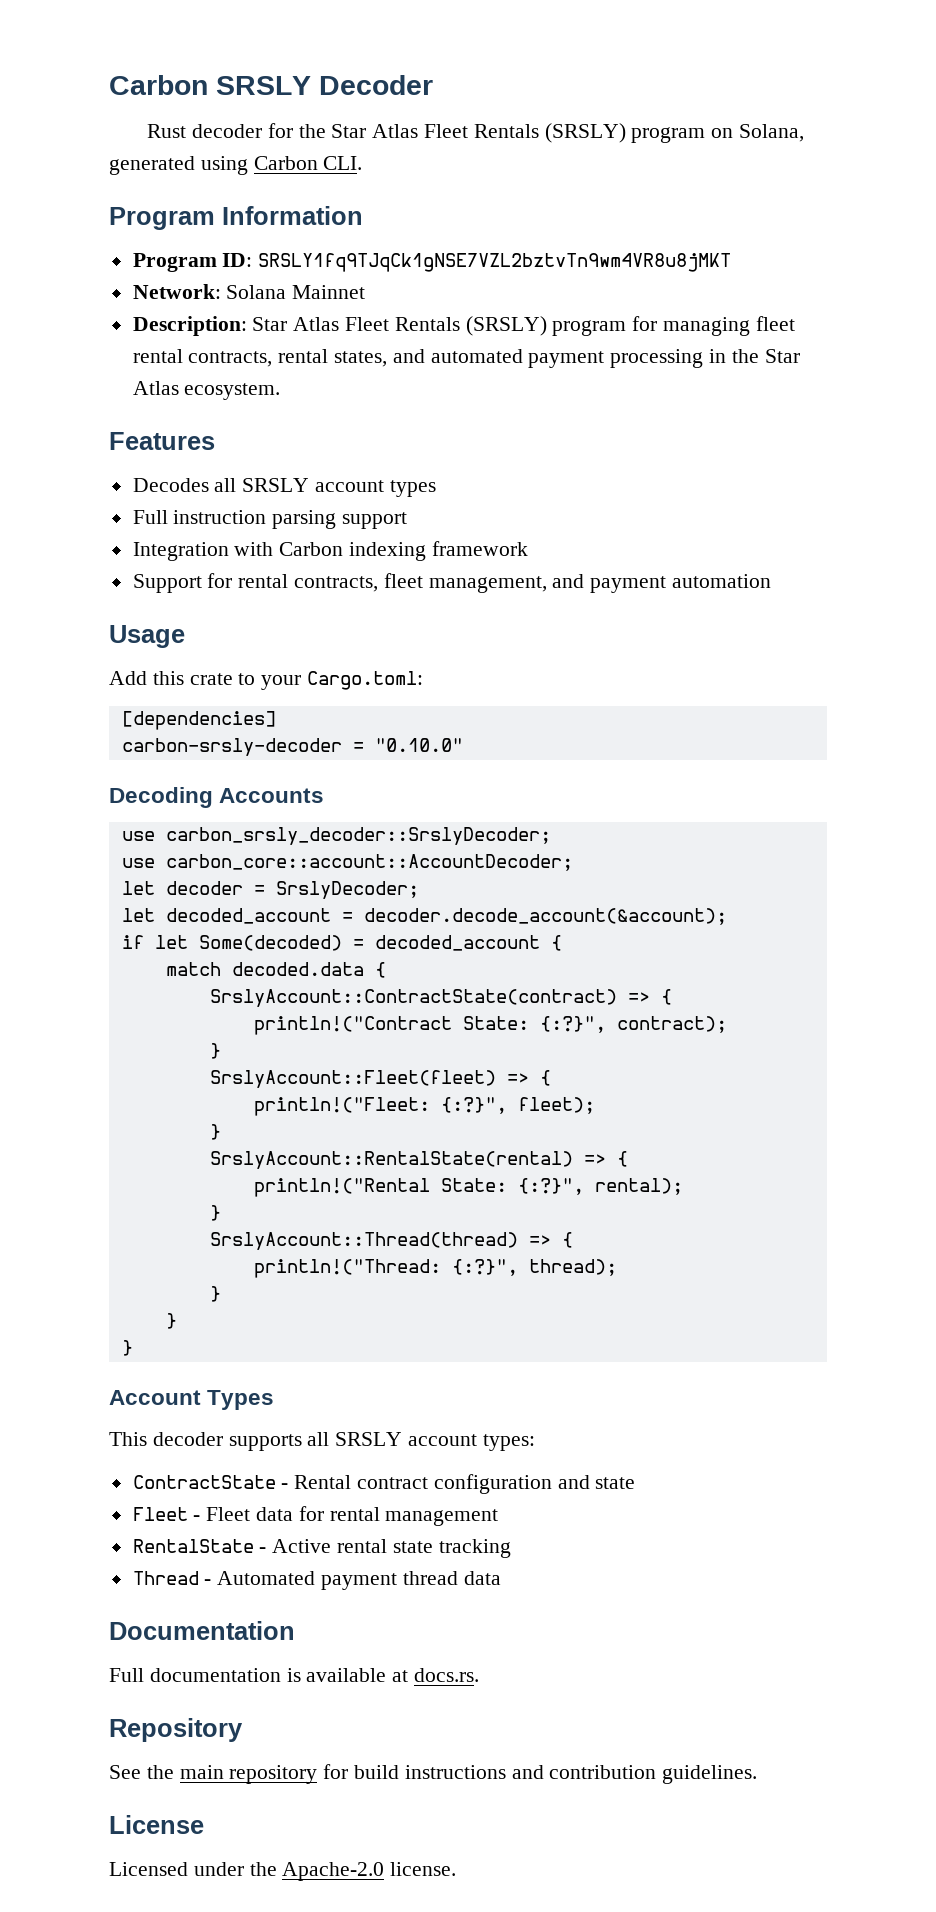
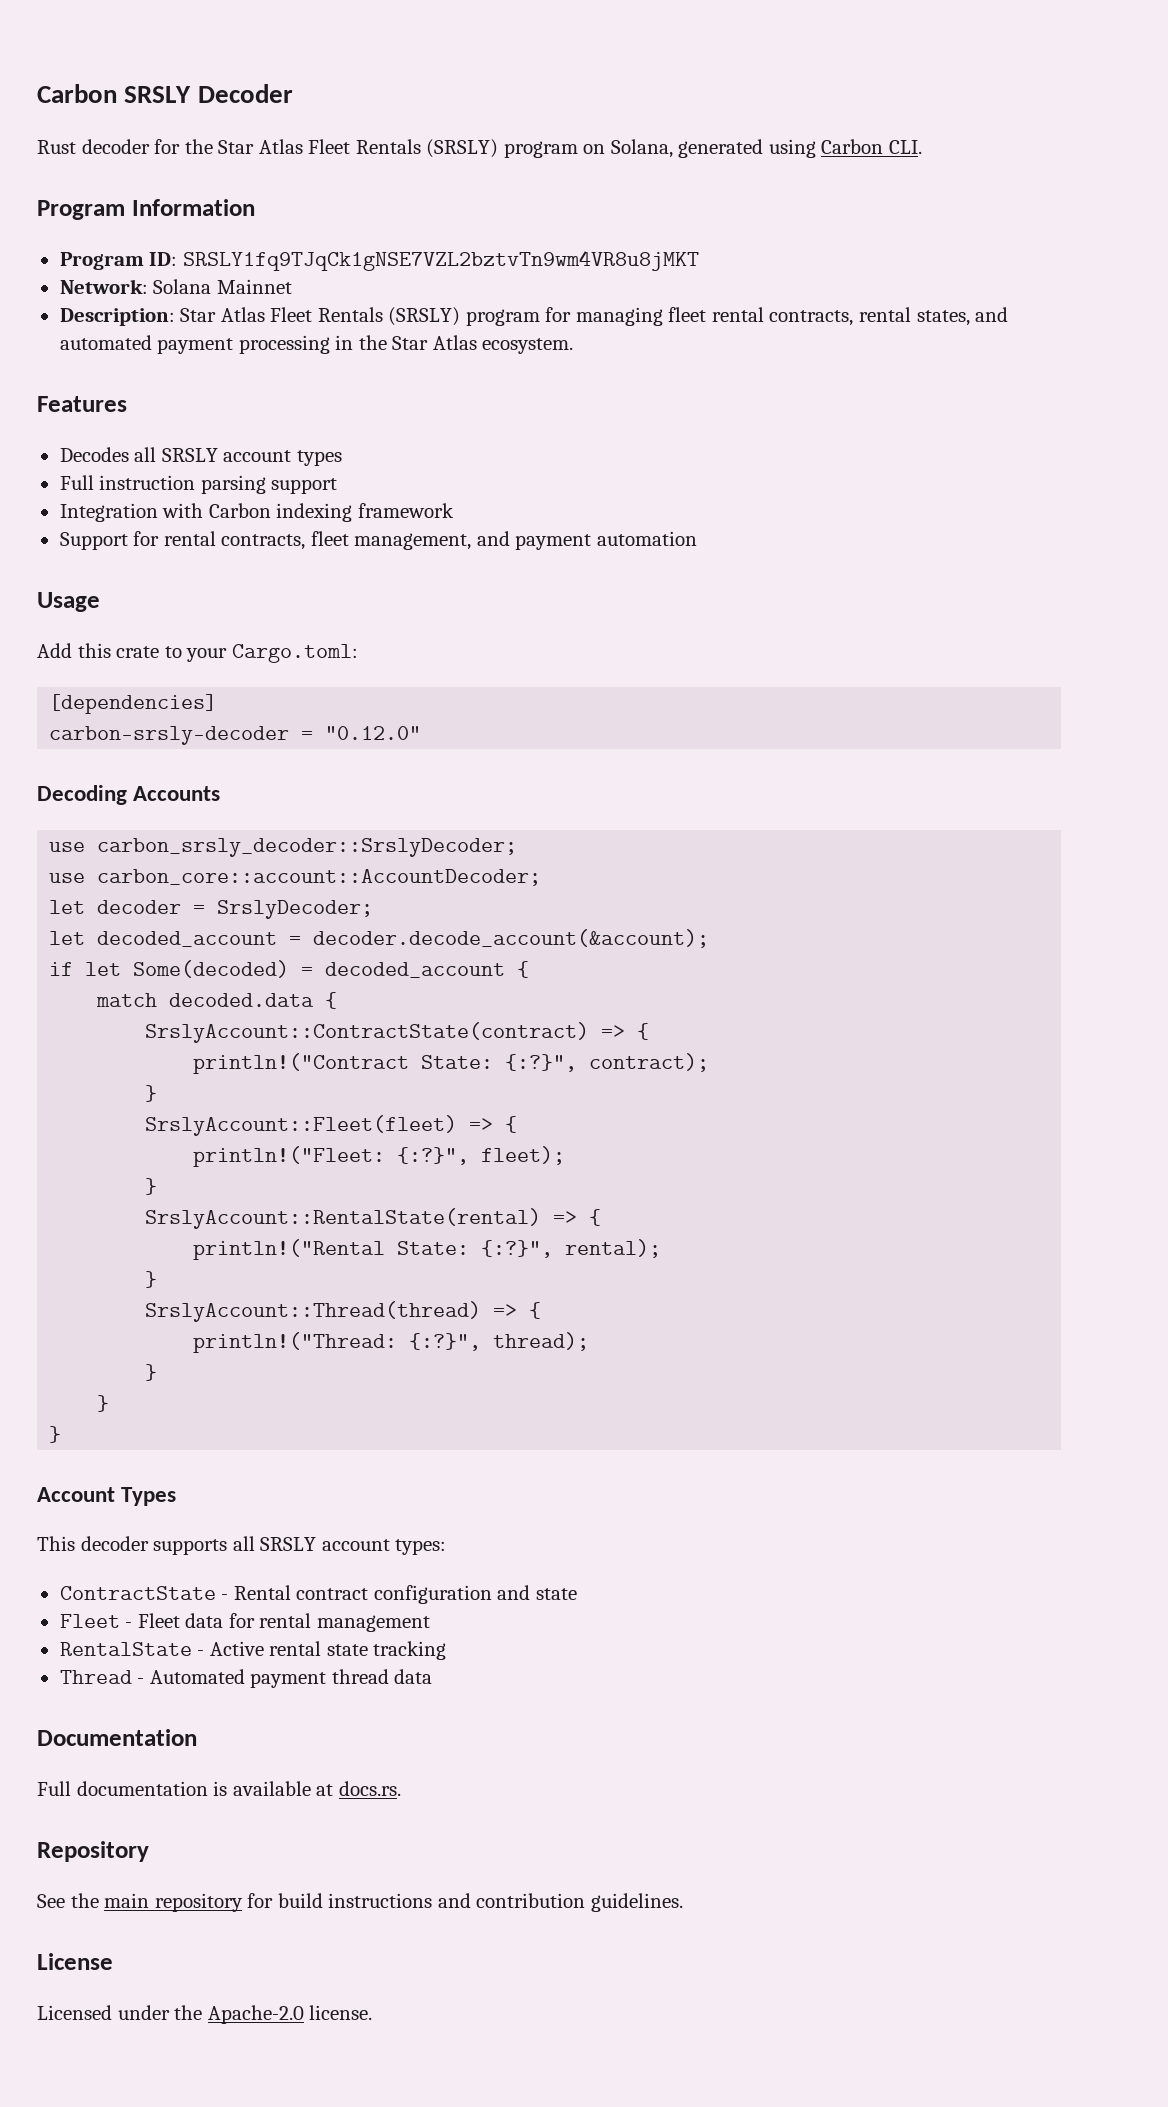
- carbon-srsly-decoder = "0.10.0"
+ carbon-srsly-decoder = "0.12.0"

